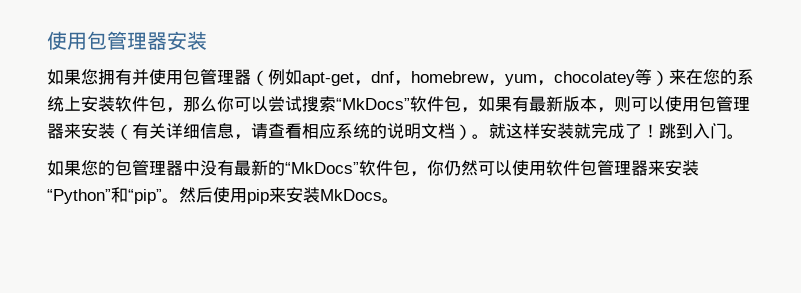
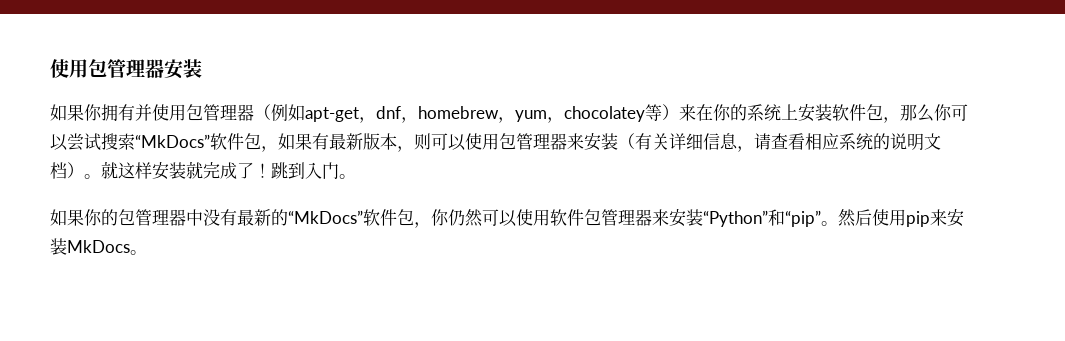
- 如果您拥有并使用包管理器（例如apt-get，dnf，homebrew，yum，chocolatey等）来在您的系统上安装软件包，那么你可以尝试搜索“MkDocs”软件包，如果有最新版本，则可以使用包管理器来安装（有关详细信息，请查看相应系统的说明文档）。
+ 如果你拥有并使用包管理器（例如apt-get，dnf，homebrew，yum，chocolatey等）来在你的系统上安装软件包，那么你可以尝试搜索“MkDocs”软件包，如果有最新版本，则可以使用包管理器来安装（有关详细信息，请查看相应系统的说明文档）。
- 如果您的包管理器中没有最新的“MkDocs”软件包，你仍然可以使用软件包管理器来安装“Python”和“pip”。
+ 如果你的包管理器中没有最新的“MkDocs”软件包，你仍然可以使用软件包管理器来安装“Python”和“pip”。

